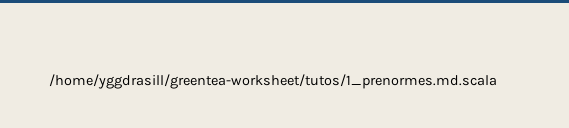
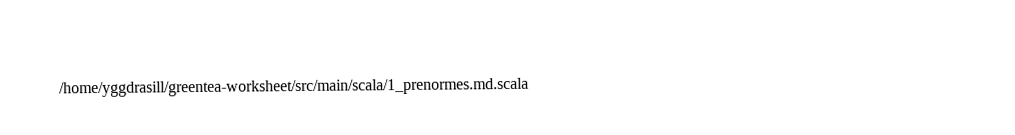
- /home/yggdrasill/greentea-worksheet/tutos/1_prenormes.md.scala
+ /home/yggdrasill/greentea-worksheet/src/main/scala/1_prenormes.md.scala

